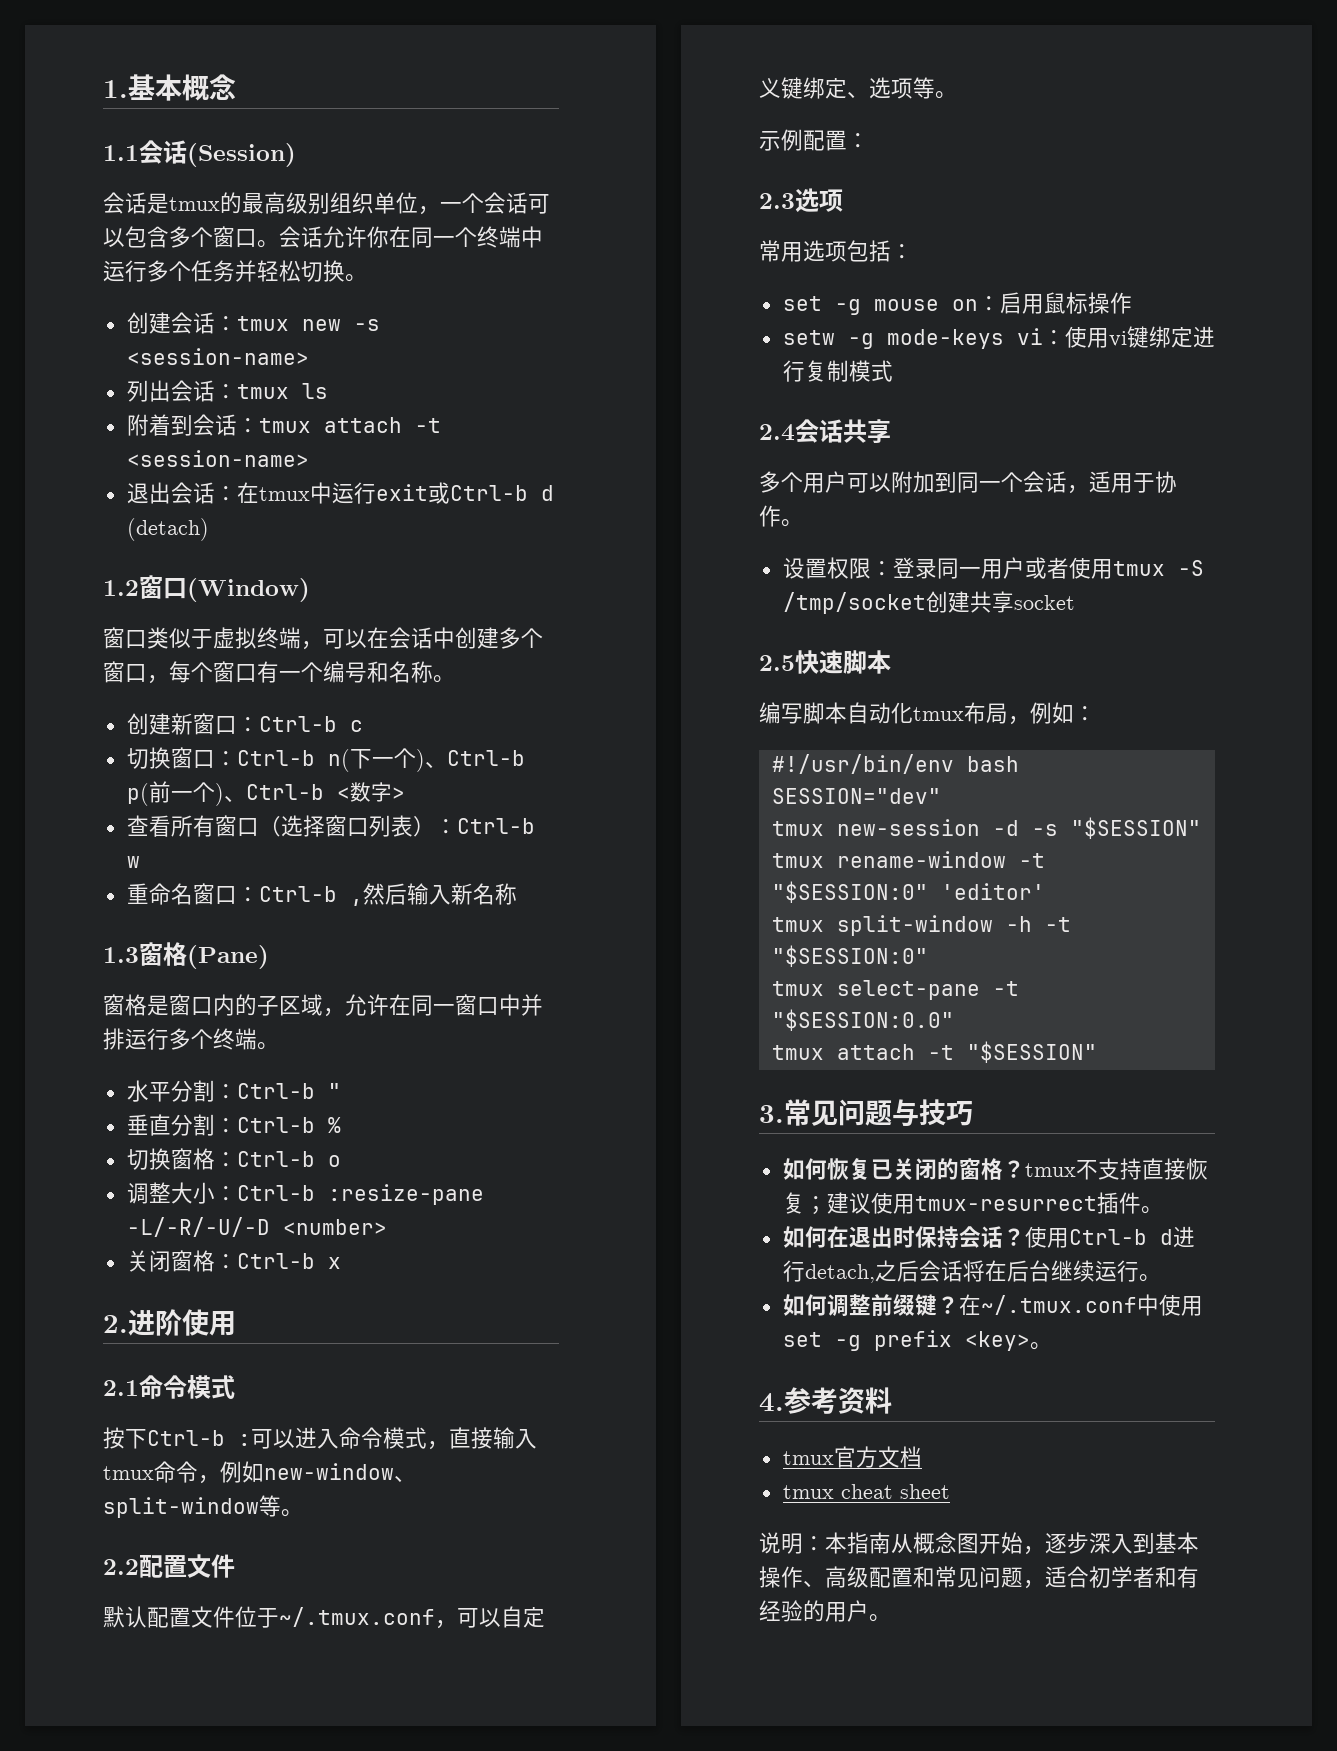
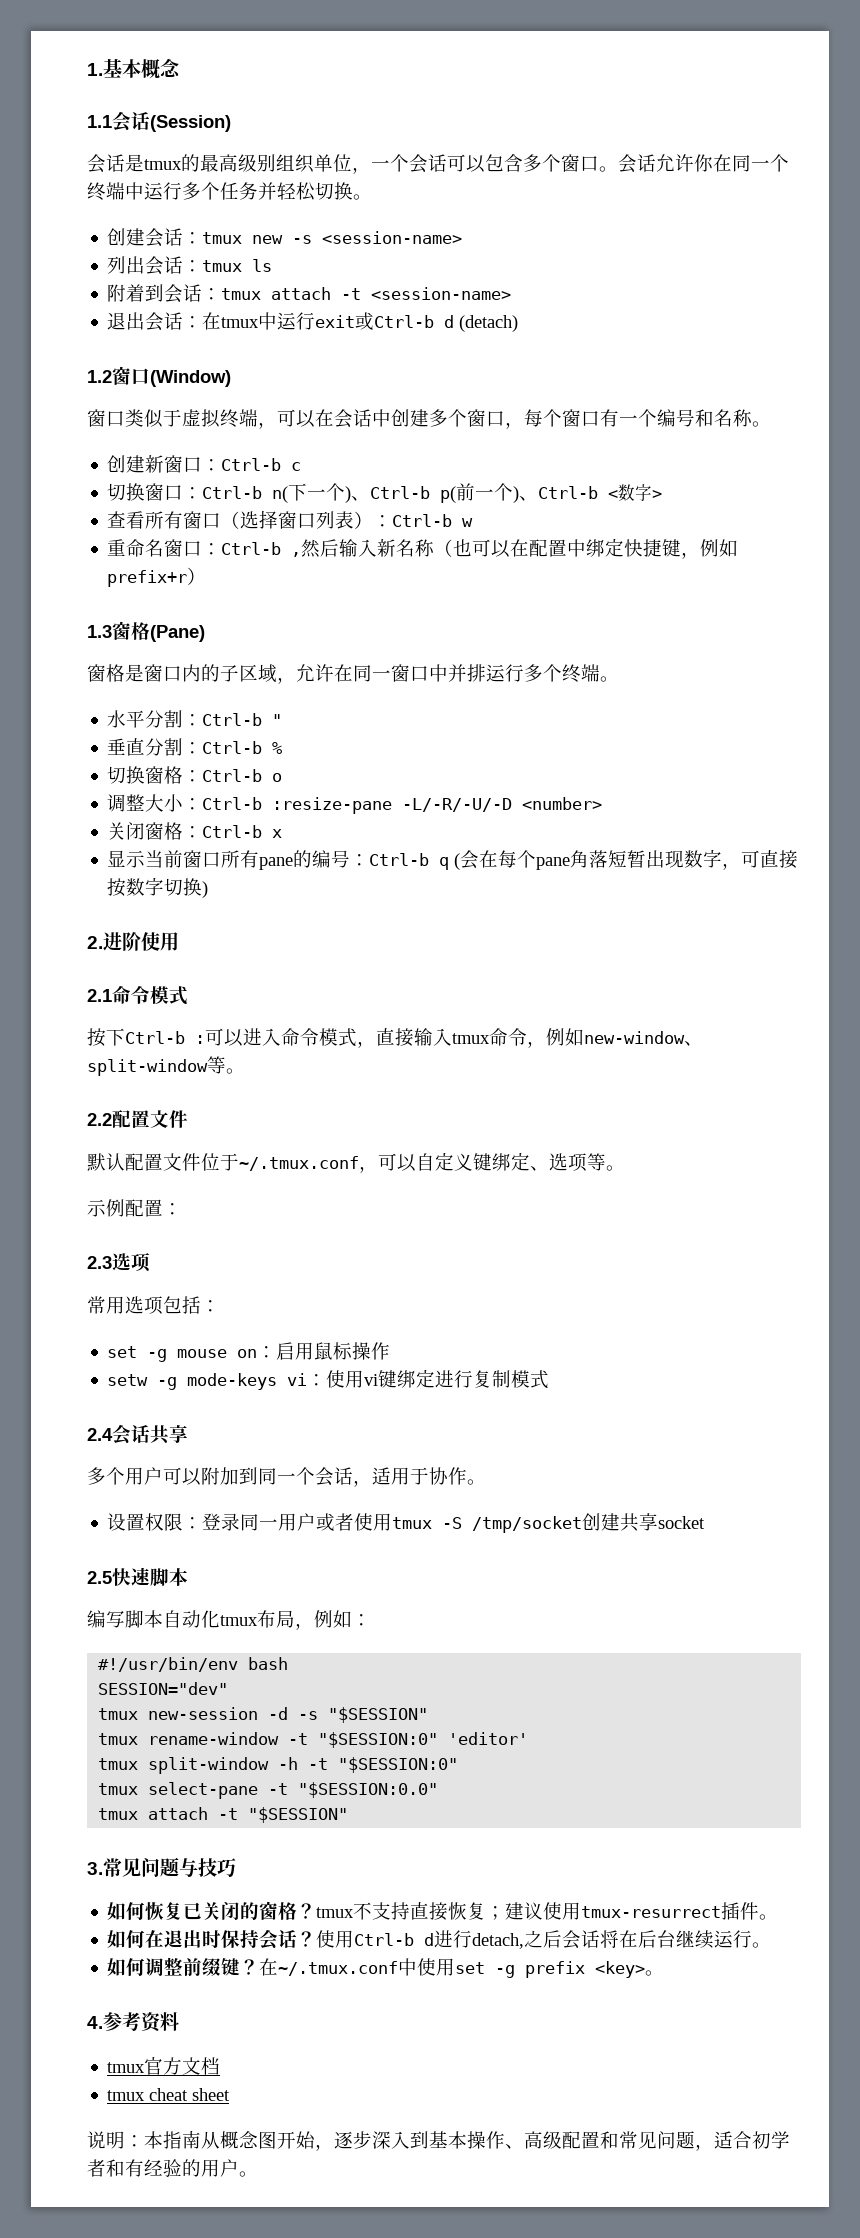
- 重命名窗口：Ctrl-b ,然后输入新名称
+ 重命名窗口：Ctrl-b ,然后输入新名称（也可以在配置中绑定快捷键，例如prefix+r）
+ 显示当前窗口所有pane的编号：Ctrl-b q (会在每个pane角落短暂出现数字，可直接按数字切换)

